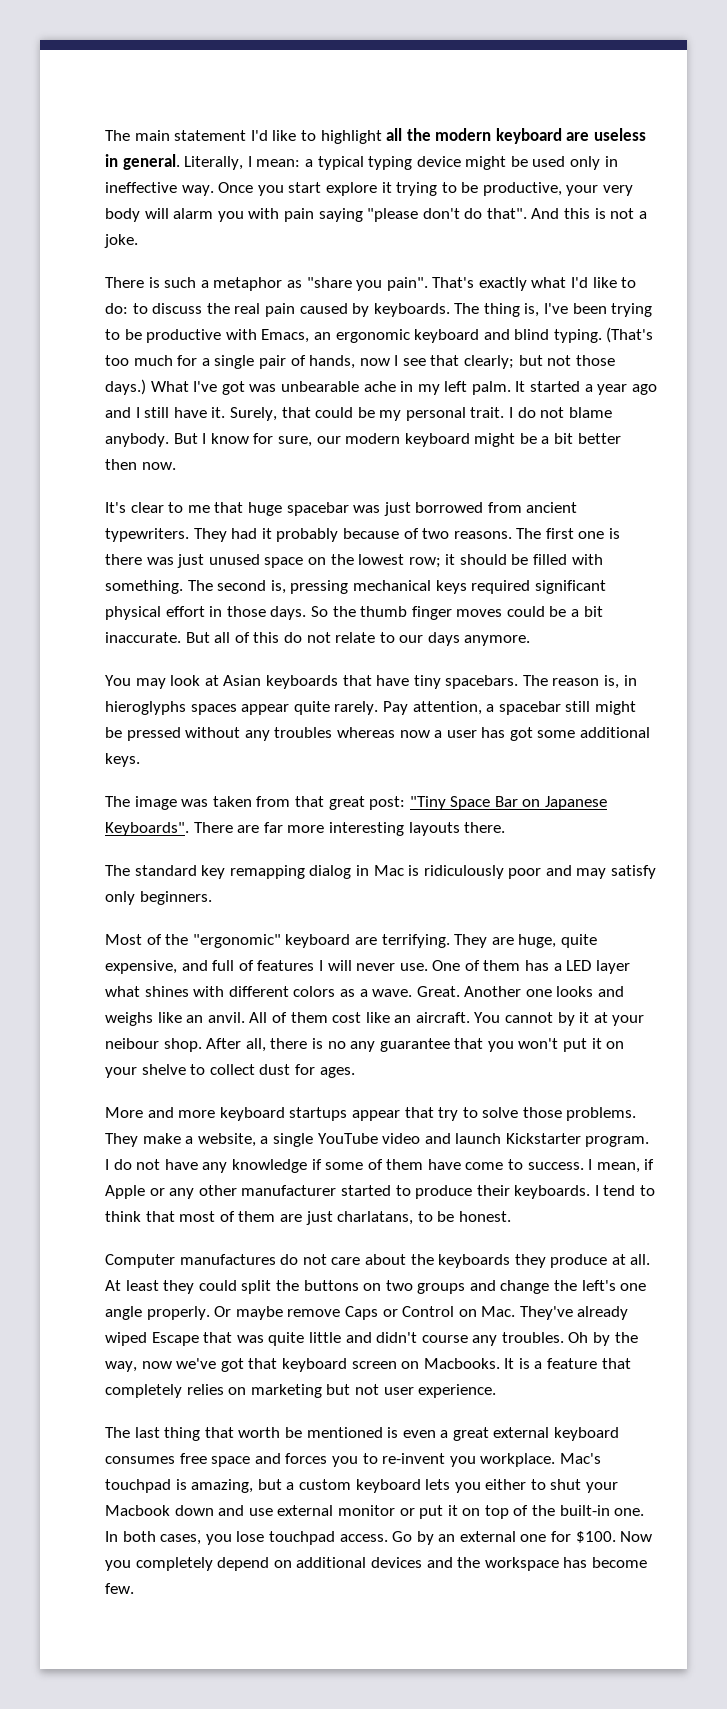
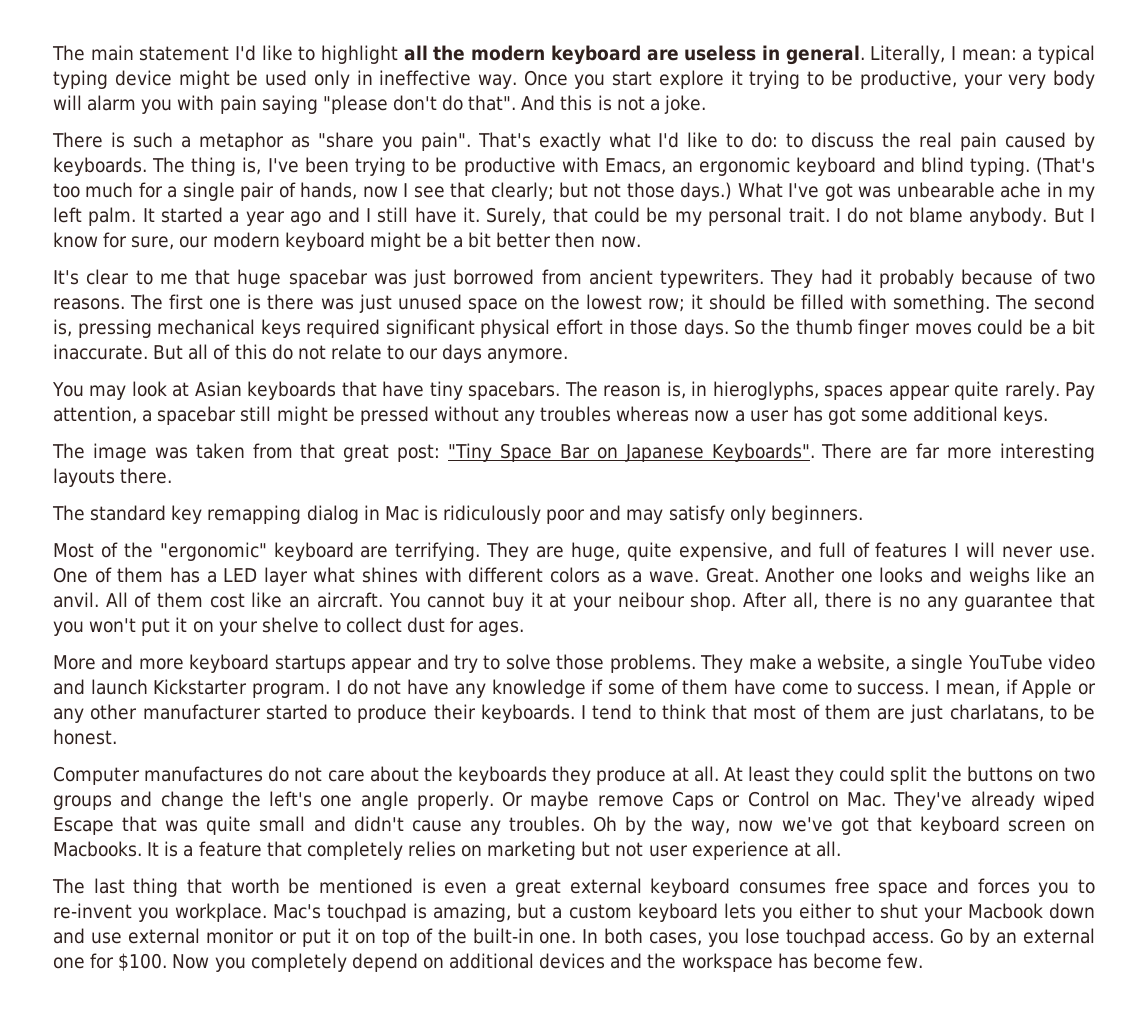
- The reason is, in hieroglyphs spaces appear quite rarely.
+ The reason is, in hieroglyphs, spaces appear quite rarely.
- You cannot by it at your neibour shop.
+ You cannot buy it at your neibour shop.
- More and more keyboard startups appear that try to solve those problems.
+ More and more keyboard startups appear and try to solve those problems.
- Or maybe remove Caps or Control on Mac. They've already wiped Escape that was quite little and didn't course any troubles.
+ Or maybe remove Caps or Control on Mac. They've already wiped Escape that was quite small and didn't cause any troubles.
- It is a feature that completely relies on marketing but not user experience.
+ It is a feature that completely relies on marketing but not user experience at all.

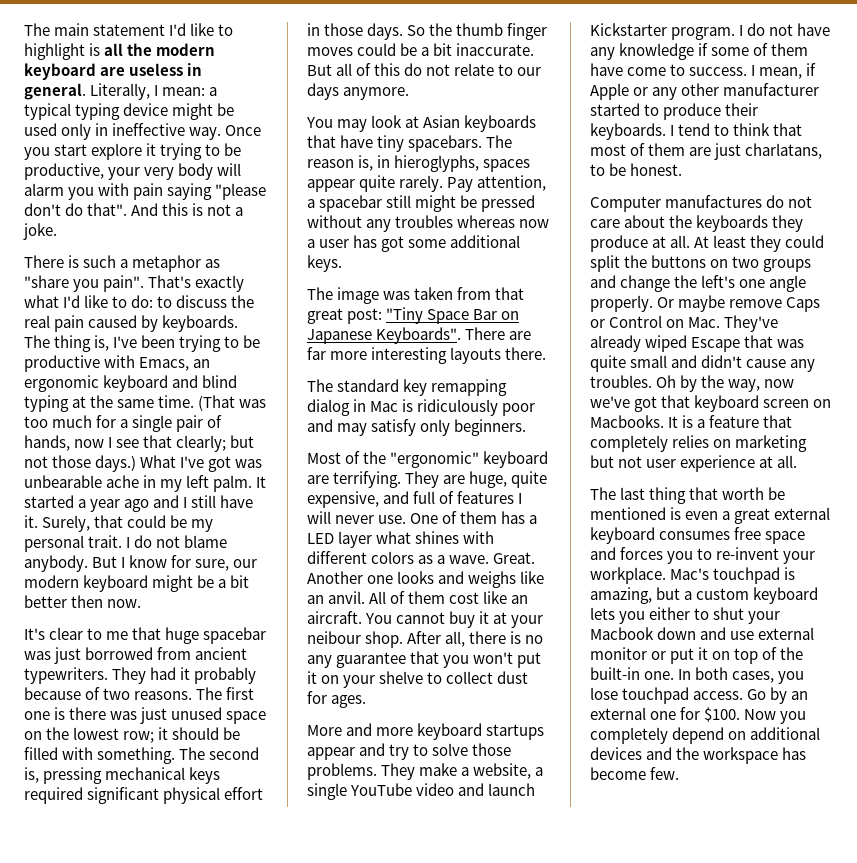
- The main statement I'd like to highlight all the modern keyboard are useless in general.
+ The main statement I'd like to highlight is all the modern keyboard are useless in general.
- The thing is, I've been trying to be productive with Emacs, an ergonomic keyboard and blind typing. (That's too much for a single pair of hands, now I see that clearly; but not those days.)
+ The thing is, I've been trying to be productive with Emacs, an ergonomic keyboard and blind typing at the same time. (That was too much for a single pair of hands, now I see that clearly; but not those days.)
- The last thing that worth be mentioned is even a great external keyboard consumes free space and forces you to re-invent you workplace.
+ The last thing that worth be mentioned is even a great external keyboard consumes free space and forces you to re-invent your workplace.

